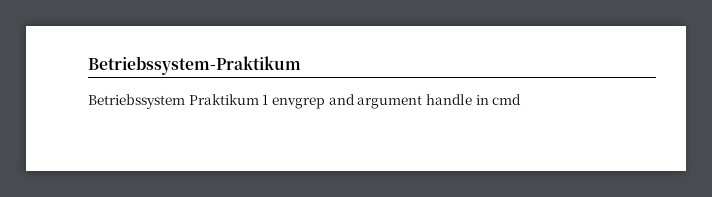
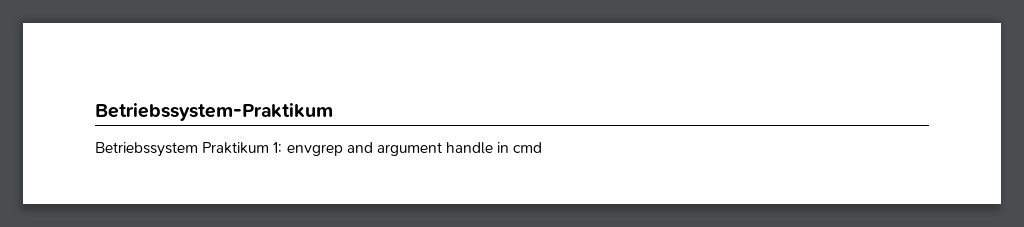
- Betriebssystem Praktikum 1 envgrep and argument handle in cmd
+ Betriebssystem Praktikum 1: envgrep and argument handle in cmd

